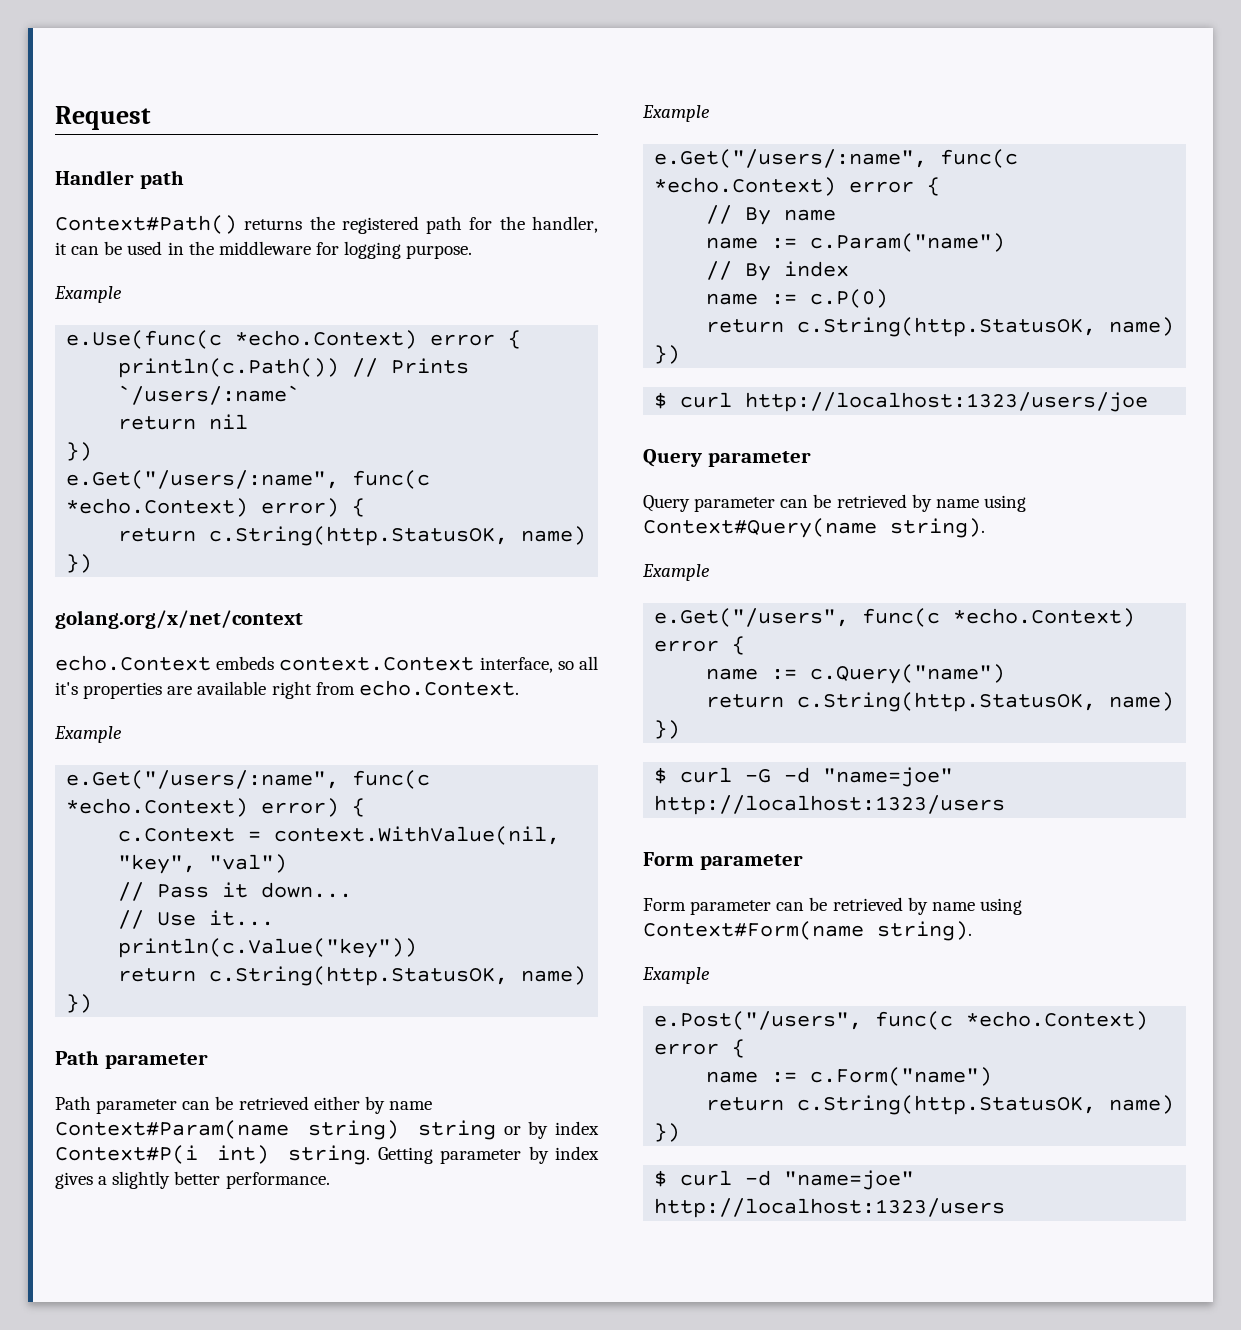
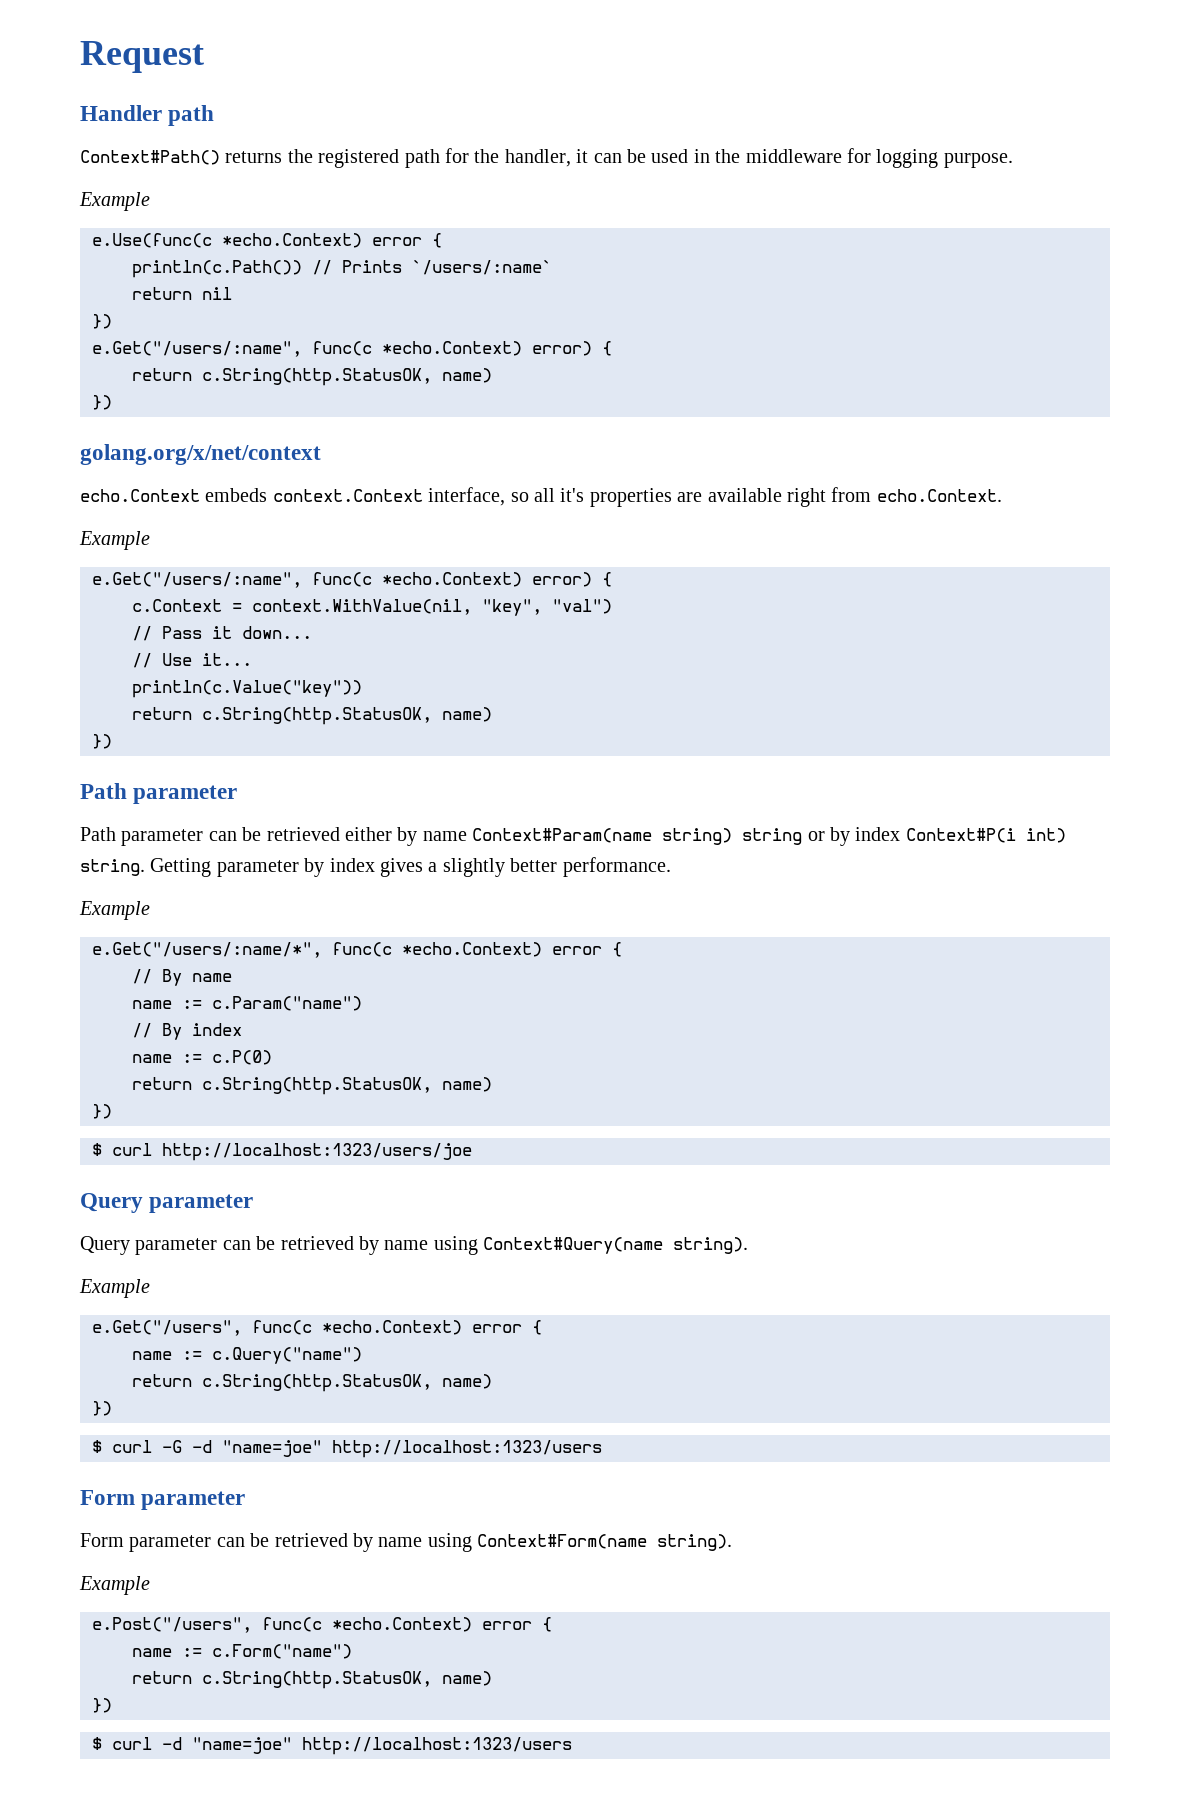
- e.Get("/users/:name", func(c *echo.Context) error {
+ e.Get("/users/:name/*", func(c *echo.Context) error {

